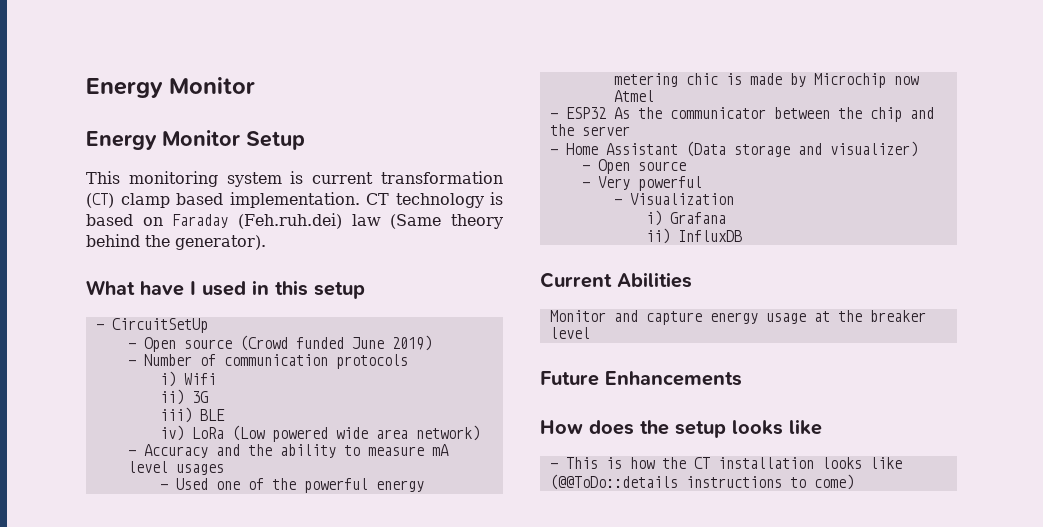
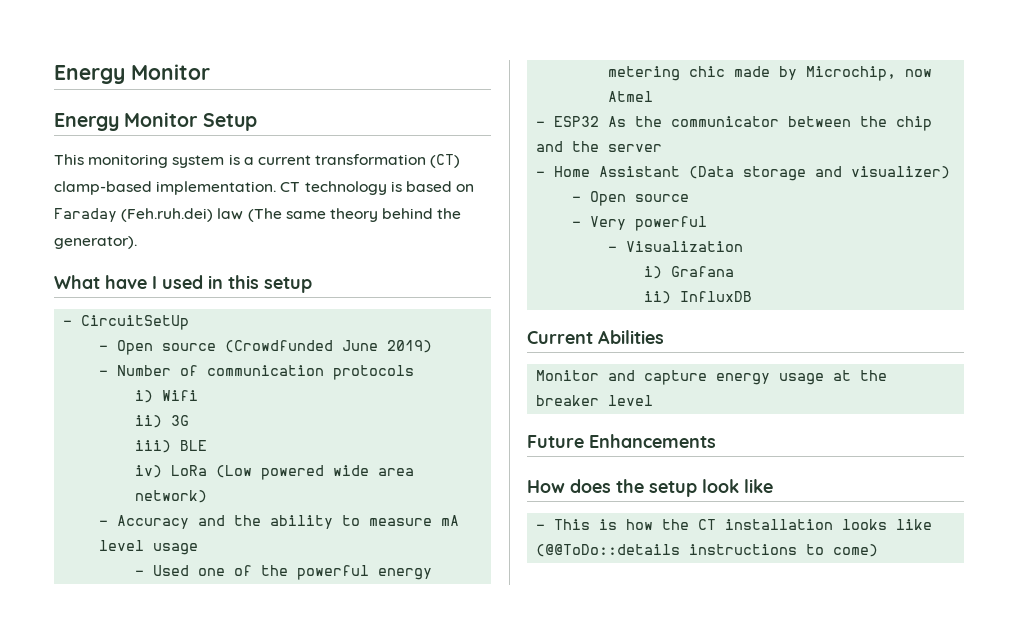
- This monitoring system is current transformation (CT) clamp based implementation.
+ This monitoring system is a current transformation (CT) clamp-based implementation.
- CT technology is based on Faraday (Feh.ruh.dei) law (Same theory behind the generator).
+ CT technology is based on Faraday (Feh.ruh.dei) law (The same theory behind the generator).
- - Open source (Crowd funded June 2019)
+ - Open source (Crowdfunded June 2019)
- - Accuracy and the ability to measure mA level usages
+ - Accuracy and the ability to measure mA level usage
- - Used one of the powerful energy metering chic is made by Microchip now Atmel
+ - Used one of the powerful energy metering chic made by Microchip, now Atmel
- How does the setup looks like
+ How does the setup look like

